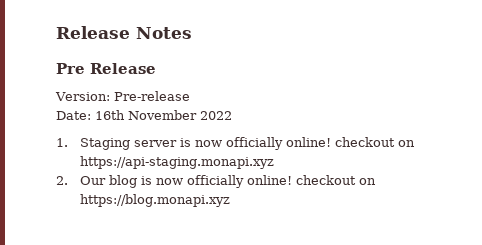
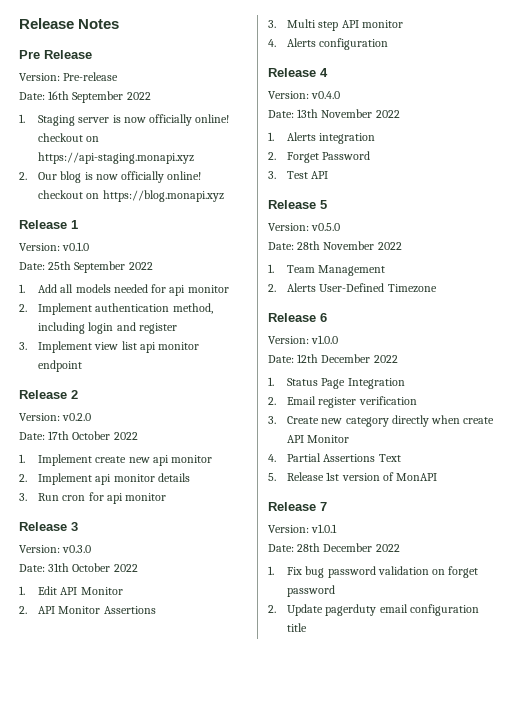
- Date: 16th November 2022
+ Date: 16th September 2022
+ Release 1
+ Version: v0.1.0
+ Date: 25th September 2022
+ 1. Add all models needed for api monitor
+ 2. Implement authentication method, including login and register
+ 3. Implement view list api monitor endpoint
+ Release 2
+ Version: v0.2.0
+ Date: 17th October 2022
+ 1. Implement create new api monitor
+ 2. Implement api monitor details
+ 3. Run cron for api monitor
+ Release 3
+ Version: v0.3.0
+ Date: 31th October 2022
+ 1. Edit API Monitor
+ 2. API Monitor Assertions
+ 3. Multi step API monitor
+ 4. Alerts configuration
+ Release 4
+ Version: v0.4.0
+ Date: 13th November 2022
+ 1. Alerts integration
+ 2. Forget Password
+ 3. Test API
+ Release 5
+ Version: v0.5.0
+ Date: 28th November 2022
+ 1. Team Management
+ 2. Alerts User-Defined Timezone
+ Release 6
+ Version: v1.0.0
+ Date: 12th December 2022
+ 1. Status Page Integration
+ 2. Email register verification
+ 3. Create new category directly when create API Monitor
+ 4. Partial Assertions Text
+ 5. Release 1st version of MonAPI
+ Release 7
+ Version: v1.0.1
+ Date: 28th December 2022
+ 1. Fix bug password validation on forget password
+ 2. Update pagerduty email configuration title

